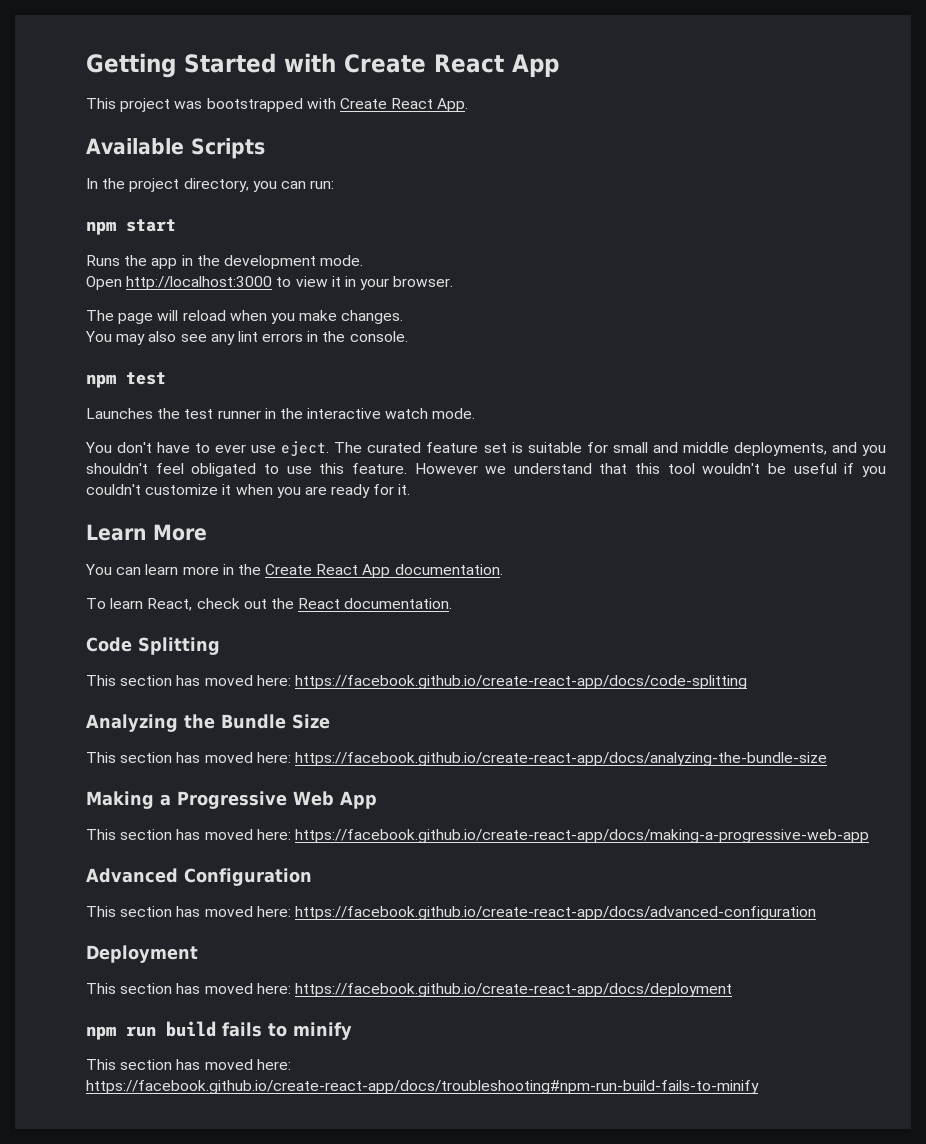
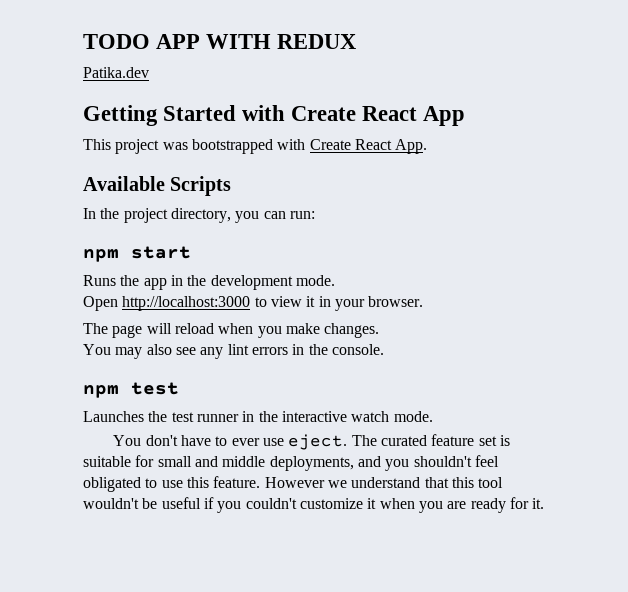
+ TODO APP WITH REDUX
+ Patika.dev
- Learn More
- You can learn more in the Create React App documentation.
- To learn React, check out the React documentation.
- Code Splitting
- This section has moved here: https://facebook.github.io/create-react-app/docs/code-splitting
- Analyzing the Bundle Size
- This section has moved here: https://facebook.github.io/create-react-app/docs/analyzing-the-bundle-size
- Making a Progressive Web App
- This section has moved here: https://facebook.github.io/create-react-app/docs/making-a-progressive-web-app
- Advanced Configuration
- This section has moved here: https://facebook.github.io/create-react-app/docs/advanced-configuration
- Deployment
- This section has moved here: https://facebook.github.io/create-react-app/docs/deployment
- npm run build fails to minify
- This section has moved here: https://facebook.github.io/create-react-app/docs/troubleshooting#npm-run-build-fails-to-minify

